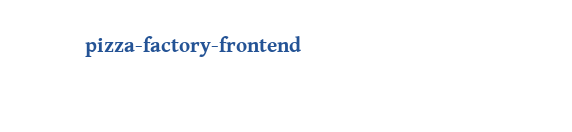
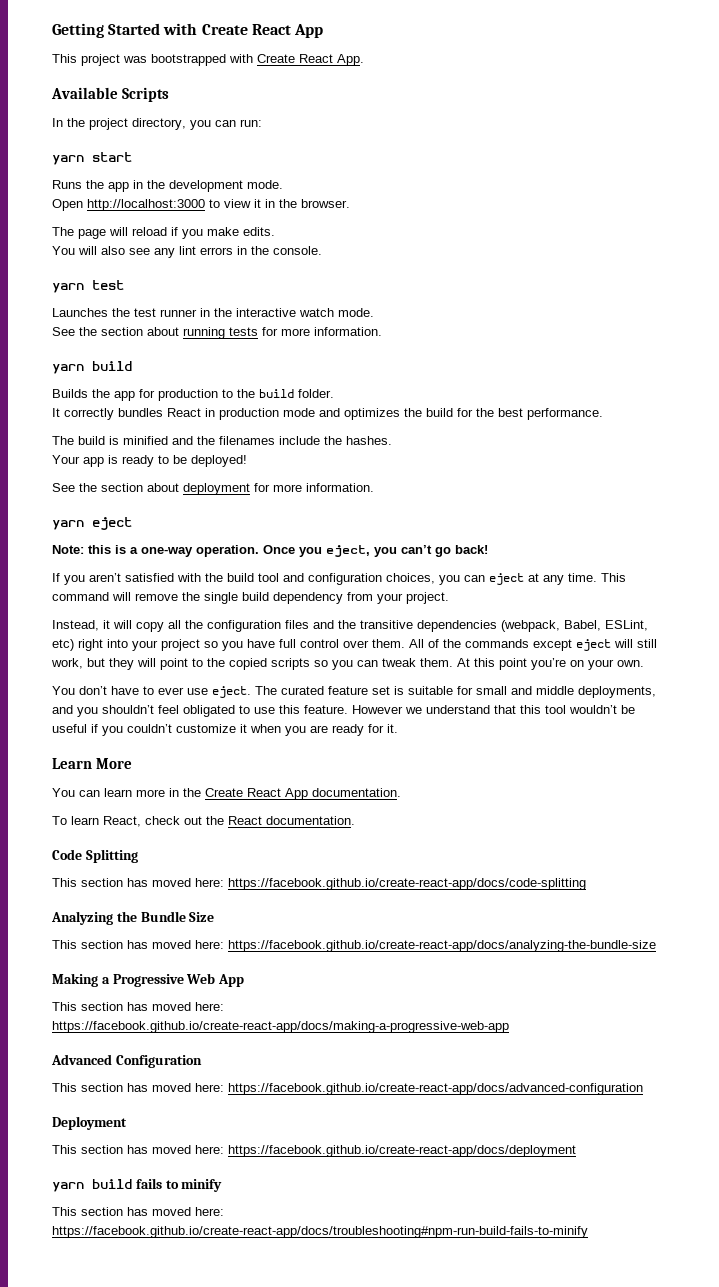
- pizza-factory-frontend
+ Getting Started with Create React App
+ This project was bootstrapped with Create React App.
+ Available Scripts
+ In the project directory, you can run:
+ yarn start
+ Runs the app in the development mode.
+ Open http://localhost:3000 to view it in the browser.
+ The page will reload if you make edits.
+ You will also see any lint errors in the console.
+ yarn test
+ Launches the test runner in the interactive watch mode.
+ See the section about running tests for more information.
+ yarn build
+ Builds the app for production to the build folder.
+ It correctly bundles React in production mode and optimizes the build for the best performance.
+ The build is minified and the filenames include the hashes.
+ Your app is ready to be deployed!
+ See the section about deployment for more information.
+ yarn eject
+ Note: this is a one-way operation. Once you eject, you can’t go back!
+ If you aren’t satisfied with the build tool and configuration choices, you can eject at any time. This command will remove the single build dependency from your project.
+ Instead, it will copy all the configuration files and the transitive dependencies (webpack, Babel, ESLint, etc) right into your project so you have full control over them. All of the commands except eject will still work, but they will point to the copied scripts so you can tweak them. At this point you’re on your own.
+ You don’t have to ever use eject. The curated feature set is suitable for small and middle deployments, and you shouldn’t feel obligated to use this feature. However we understand that this tool wouldn’t be useful if you couldn’t customize it when you are ready for it.
+ Learn More
+ You can learn more in the Create React App documentation.
+ To learn React, check out the React documentation.
+ Code Splitting
+ This section has moved here: https://facebook.github.io/create-react-app/docs/code-splitting
+ Analyzing the Bundle Size
+ This section has moved here: https://facebook.github.io/create-react-app/docs/analyzing-the-bundle-size
+ Making a Progressive Web App
+ This section has moved here: https://facebook.github.io/create-react-app/docs/making-a-progressive-web-app
+ Advanced Configuration
+ This section has moved here: https://facebook.github.io/create-react-app/docs/advanced-configuration
+ Deployment
+ This section has moved here: https://facebook.github.io/create-react-app/docs/deployment
+ yarn build fails to minify
+ This section has moved here: https://facebook.github.io/create-react-app/docs/troubleshooting#npm-run-build-fails-to-minify

